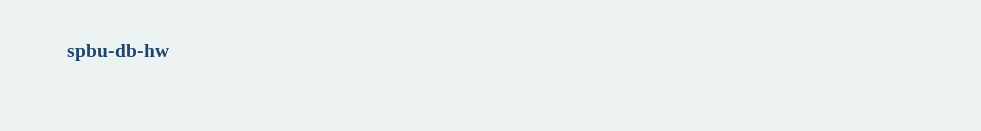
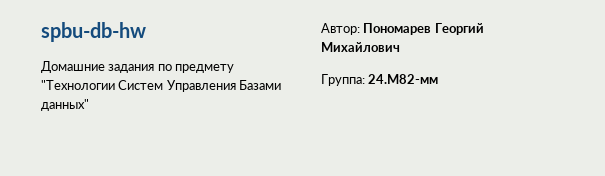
+ Домашние задания по предмету "Технологии Систем Управления Базами данных"
+ Автор: Пономарев Георгий Михайлович
+ Группа: 24.М82-мм

